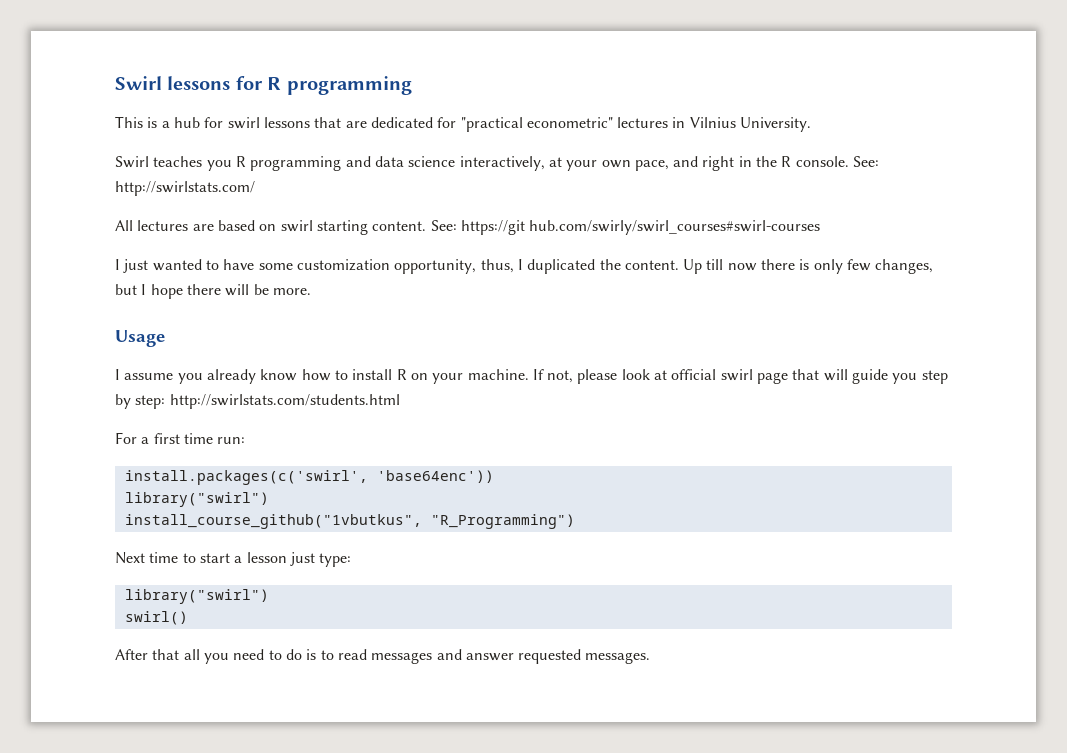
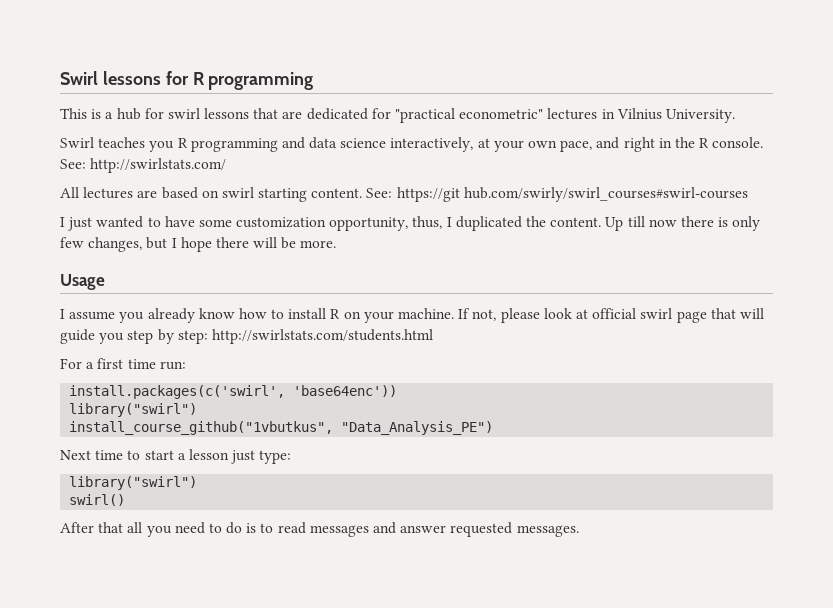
- install_course_github("1vbutkus", "R_Programming")
+ install_course_github("1vbutkus", "Data_Analysis_PE")

